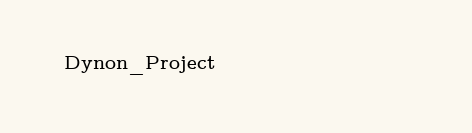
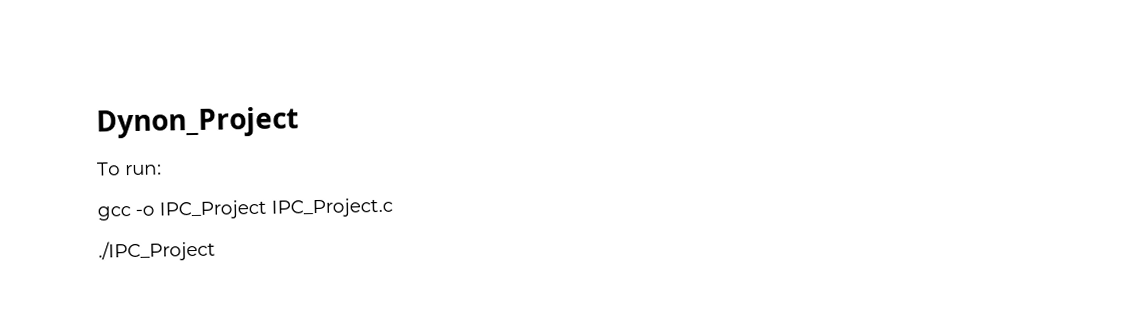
+ To run:
+ gcc -o IPC_Project IPC_Project.c
+ ./IPC_Project

